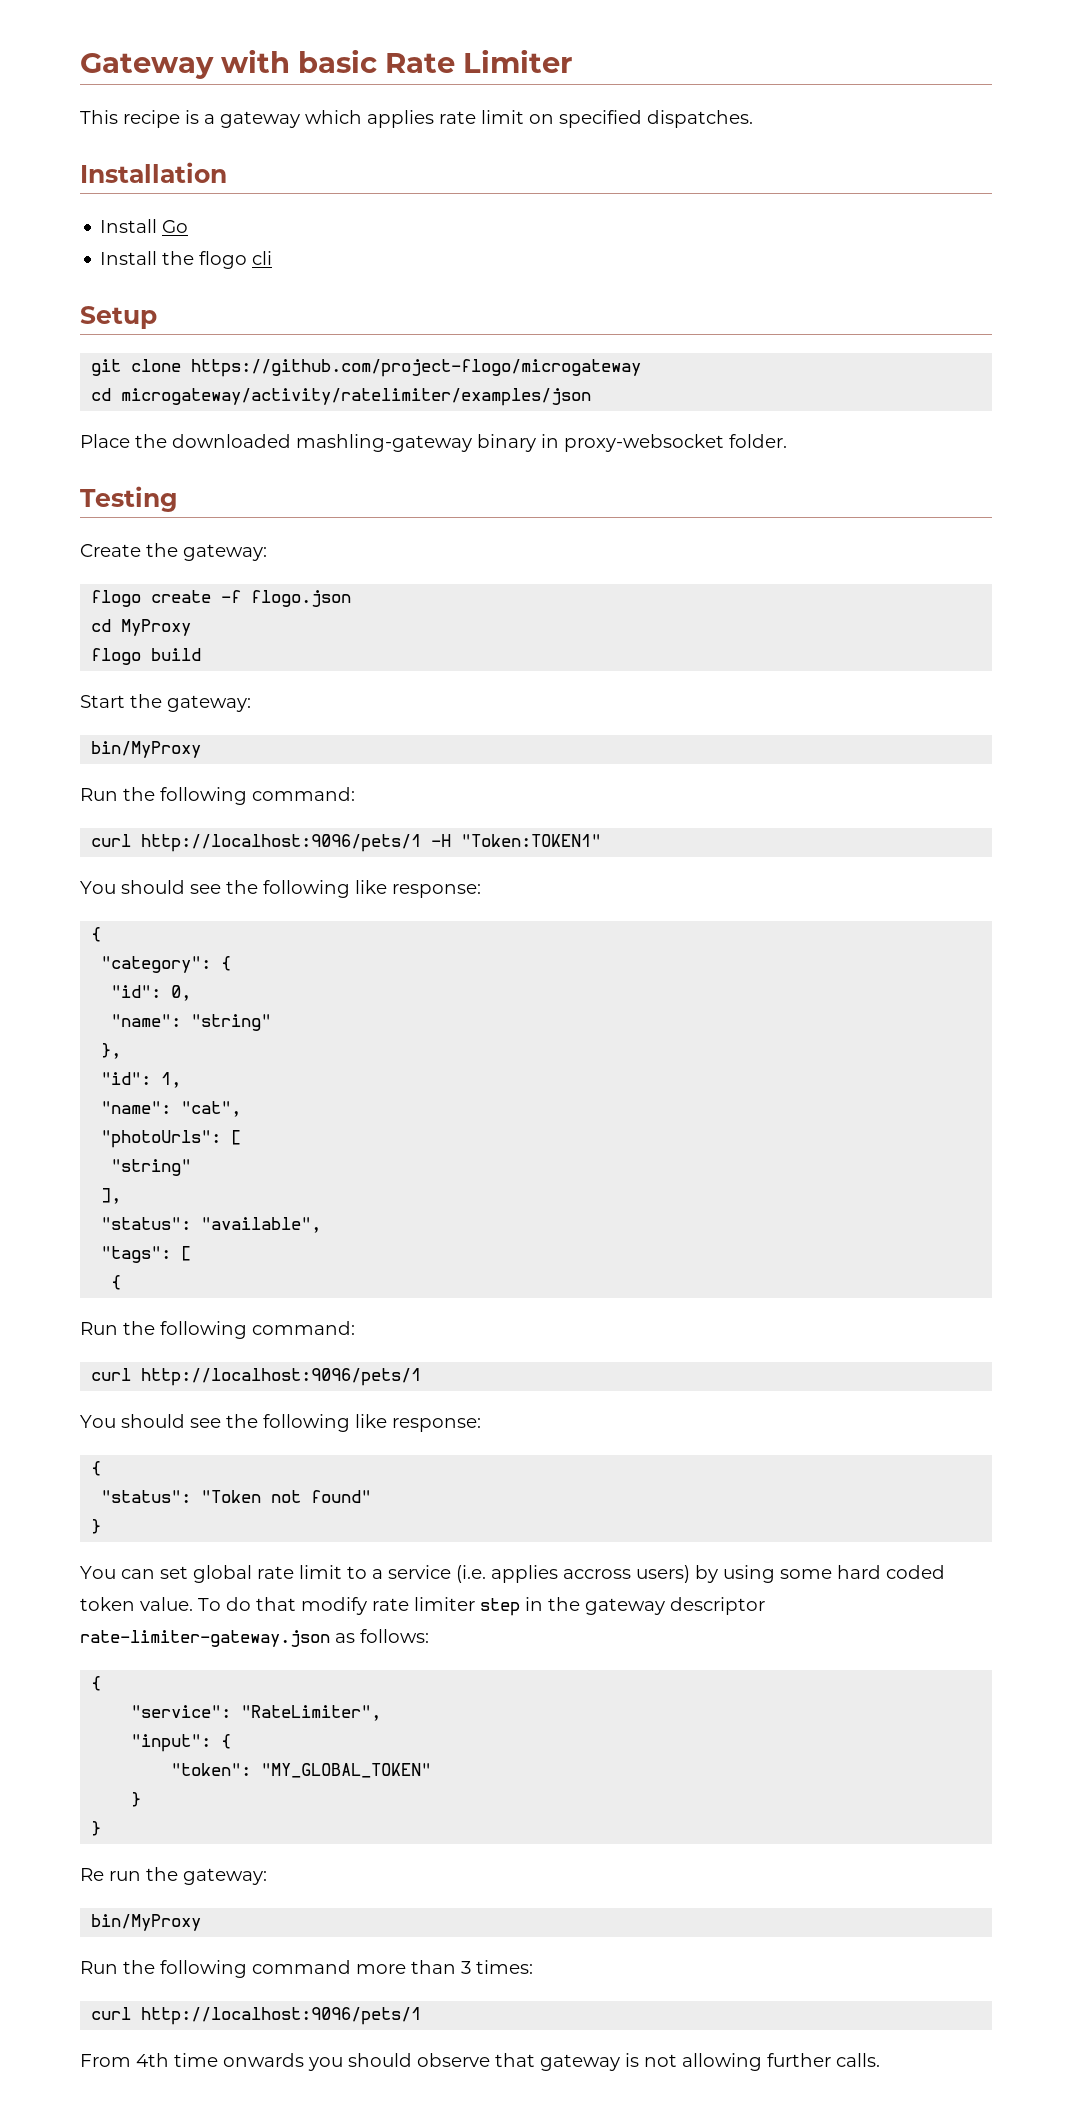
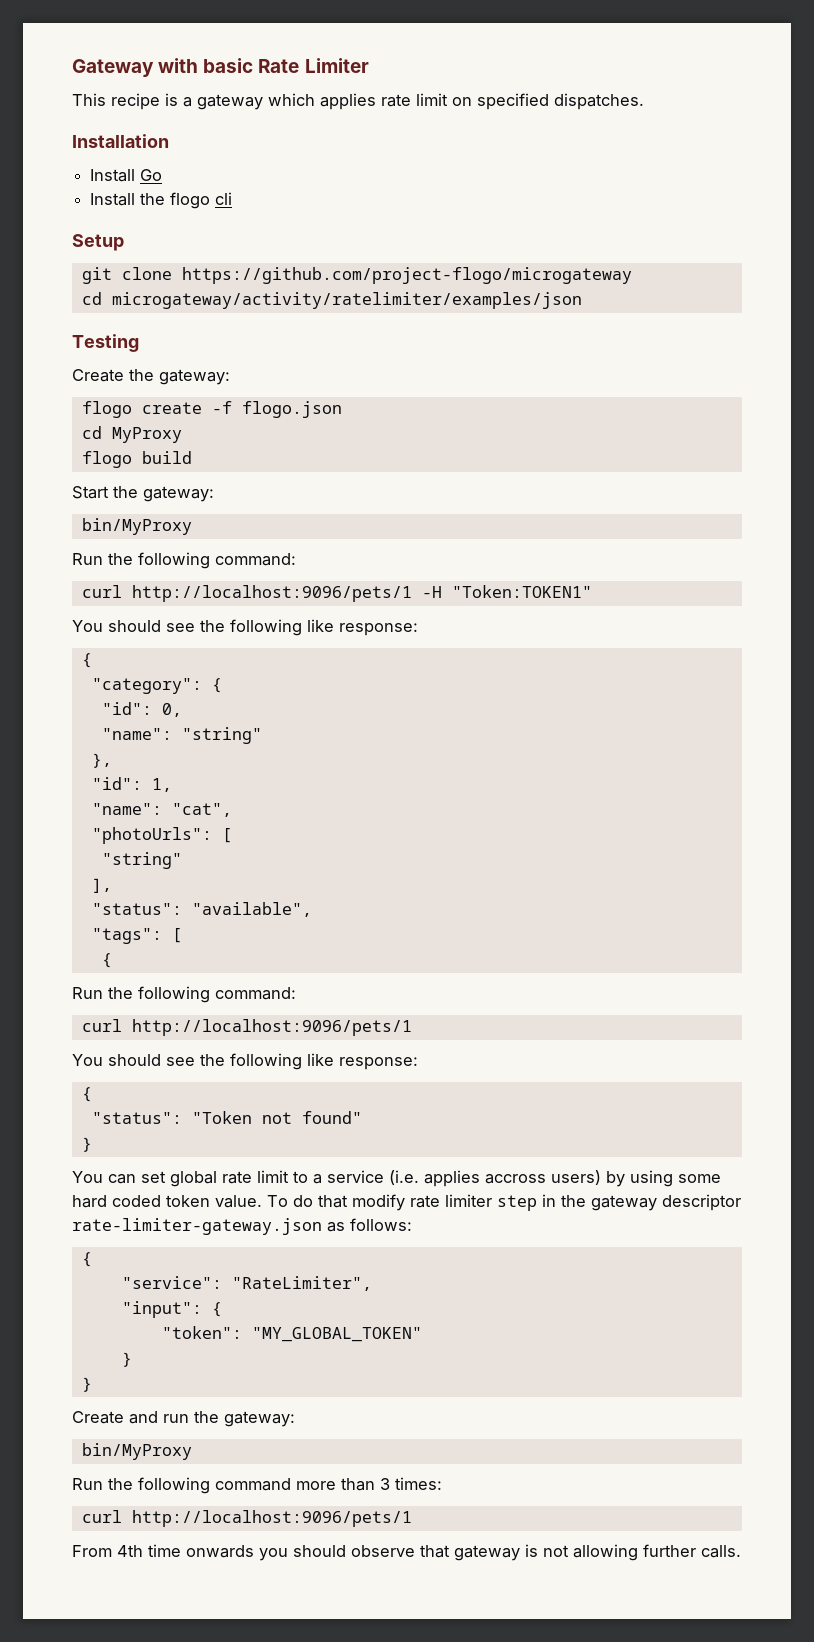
- Place the downloaded mashling-gateway binary in proxy-websocket folder.
- Re run the gateway:
+ Create and run the gateway:

